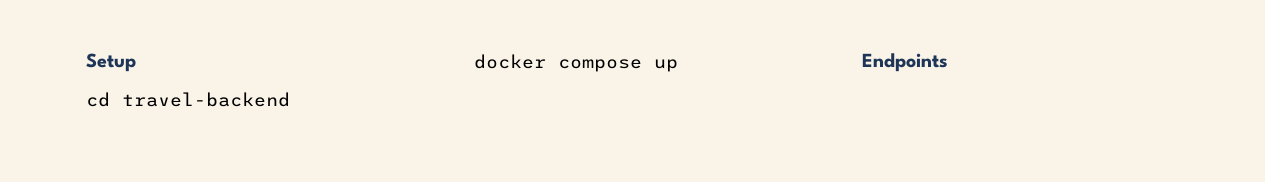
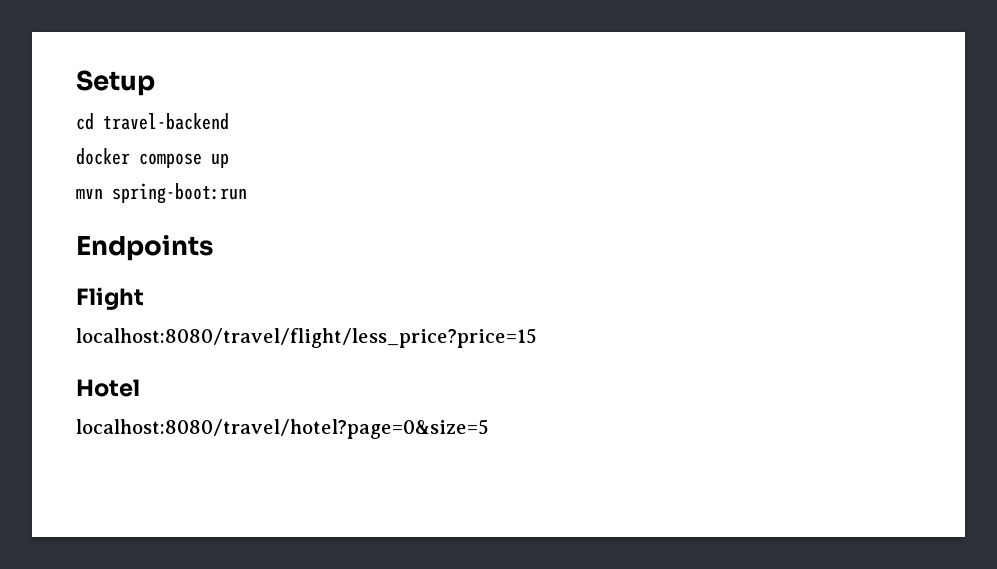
+ mvn spring-boot:run
+ Flight
+ localhost:8080/travel/flight/less_price?price=15
+ Hotel
+ localhost:8080/travel/hotel?page=0&size=5

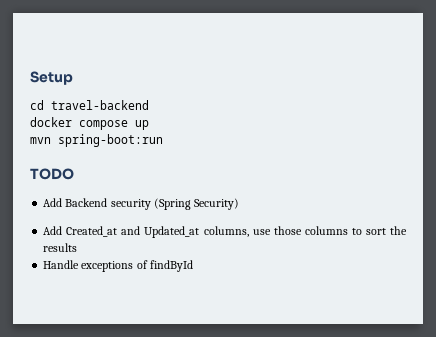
- Endpoints
- Flight
- localhost:8080/travel/flight/less_price?price=15
- Hotel
- localhost:8080/travel/hotel?page=0&size=5
+ TODO
+ Add Backend security (Spring Security)
+ Add Created_at and Updated_at columns, use those columns to sort the results
+ Handle exceptions of findById

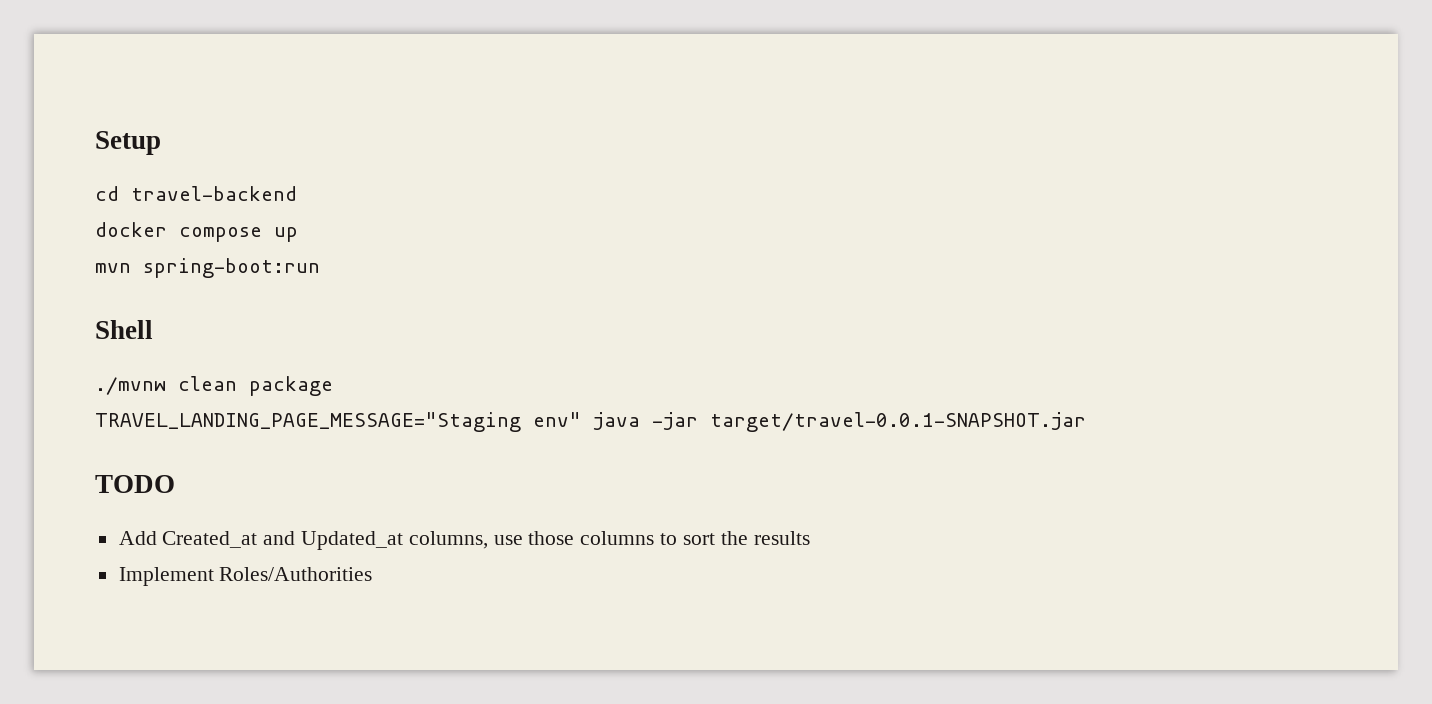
+ Shell
+ ./mvnw clean package
+ TRAVEL_LANDING_PAGE_MESSAGE="Staging env" java -jar target/travel-0.0.1-SNAPSHOT.jar
  TODO
- Add Backend security (Spring Security)
- Handle exceptions of findById
+ Implement Roles/Authorities

